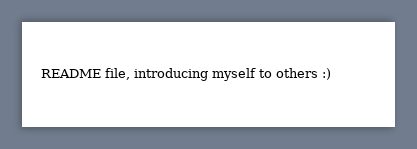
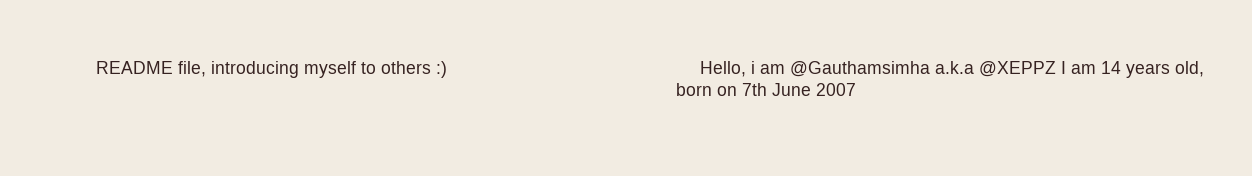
+ Hello, i am @Gauthamsimha a.k.a @XEPPZ I am 14 years old, born on 7th June 2007

